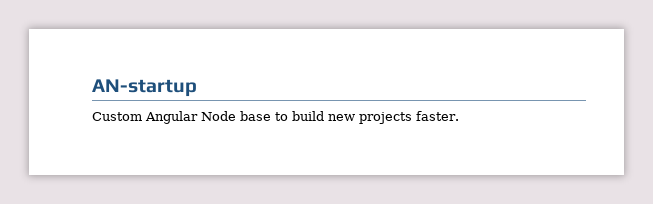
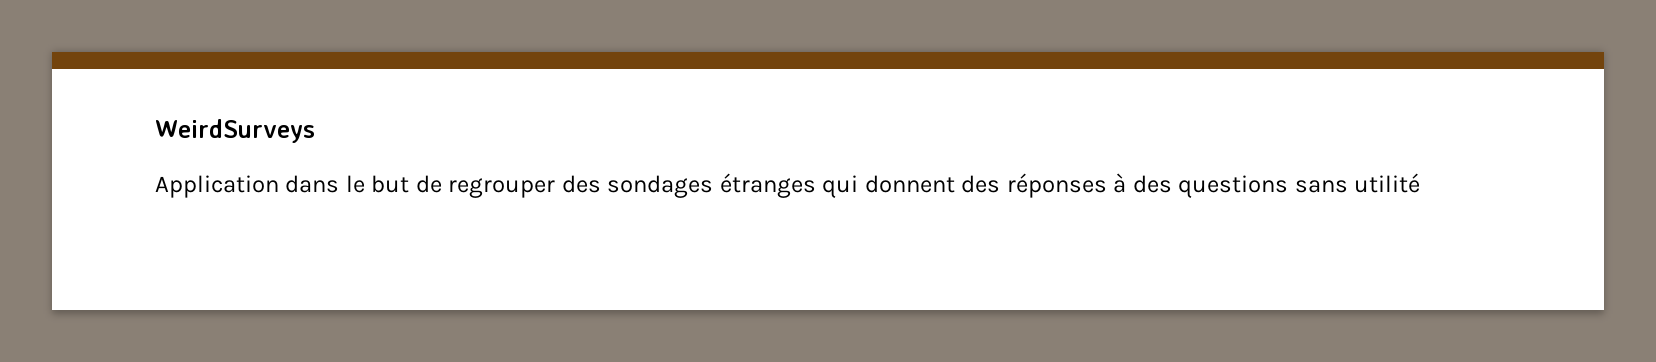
- AN-startup
- Custom Angular Node base to build new projects faster.
+ WeirdSurveys
+ Application dans le but de regrouper des sondages étranges qui donnent des réponses à des questions sans utilité

